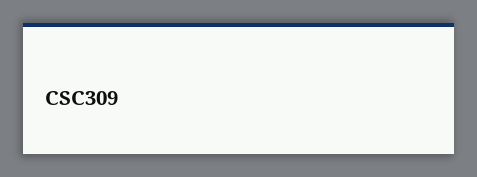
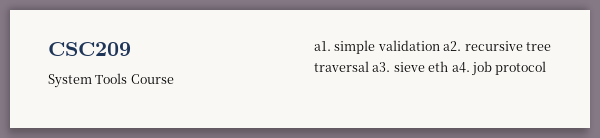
- CSC309
+ CSC209
+ System Tools Course
+ a1. simple validation a2. recursive tree traversal a3. sieve eth a4. job protocol

